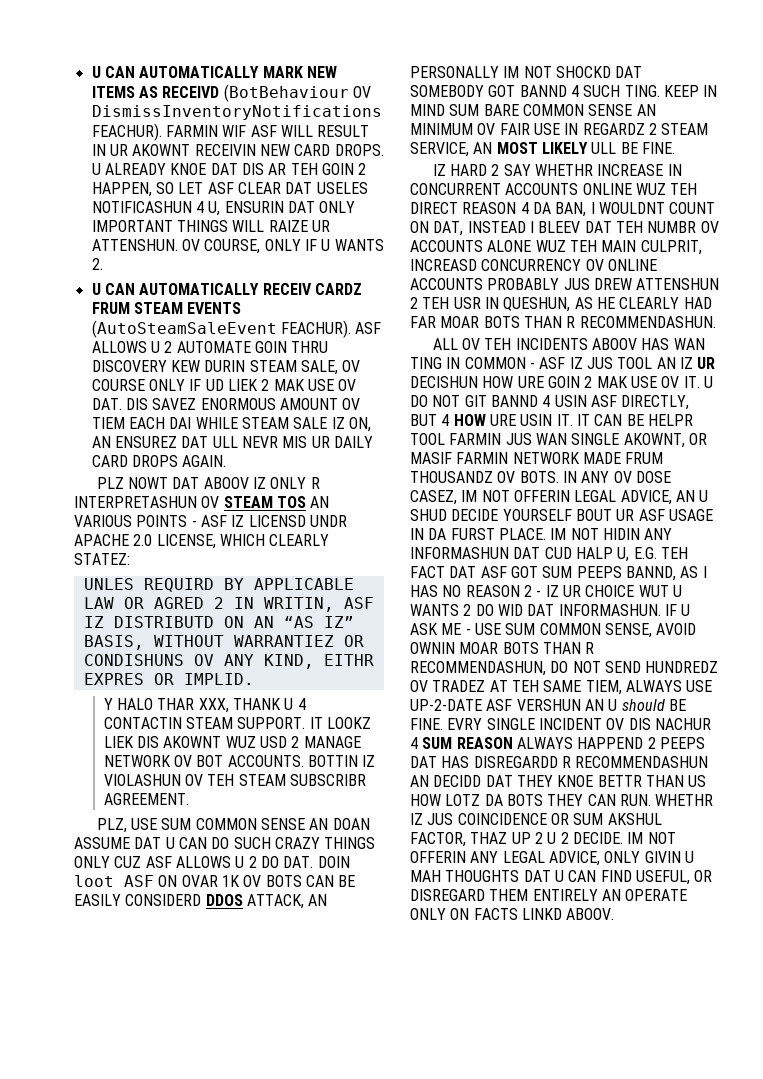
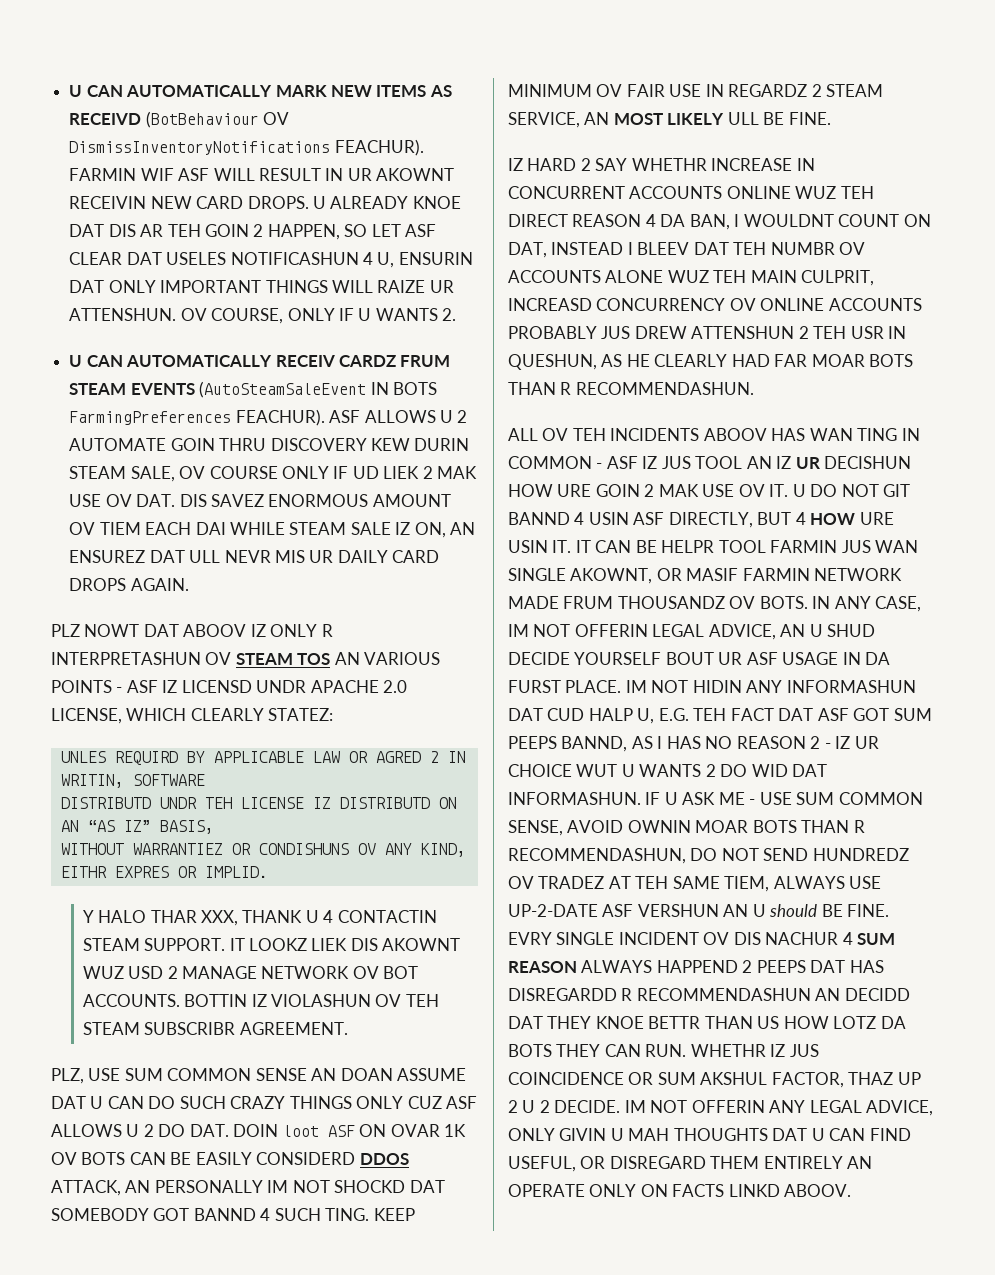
- U CAN AUTOMATICALLY RECEIV CARDZ FRUM STEAM EVENTS (AutoSteamSaleEvent FEACHUR).
+ U CAN AUTOMATICALLY RECEIV CARDZ FRUM STEAM EVENTS (AutoSteamSaleEvent IN BOTS FarmingPreferences FEACHUR).
- UNLES REQUIRD BY APPLICABLE LAW OR AGRED 2 IN WRITIN, ASF IZ DISTRIBUTD ON AN “AS IZ” BASIS, WITHOUT WARRANTIEZ OR CONDISHUNS OV ANY KIND, EITHR EXPRES OR IMPLID.
+ UNLES REQUIRD BY APPLICABLE LAW OR AGRED 2 IN WRITIN, SOFTWARE
+ DISTRIBUTD UNDR TEH LICENSE IZ DISTRIBUTD ON AN “AS IZ” BASIS,
+ WITHOUT WARRANTIEZ OR CONDISHUNS OV ANY KIND, EITHR EXPRES OR IMPLID.
- KEEP IN MIND SUM BARE COMMON SENSE AN MINIMUM OV FAIR USE IN REGARDZ 2 STEAM SERVICE, AN MOST LIKELY ULL BE FINE.
+ KEEP MINIMUM OV FAIR USE IN REGARDZ 2 STEAM SERVICE, AN MOST LIKELY ULL BE FINE.
- IN ANY OV DOSE CASEZ, IM NOT OFFERIN LEGAL ADVICE, AN U SHUD DECIDE YOURSELF BOUT UR ASF USAGE IN DA FURST PLACE.
+ IN ANY CASE, IM NOT OFFERIN LEGAL ADVICE, AN U SHUD DECIDE YOURSELF BOUT UR ASF USAGE IN DA FURST PLACE.

